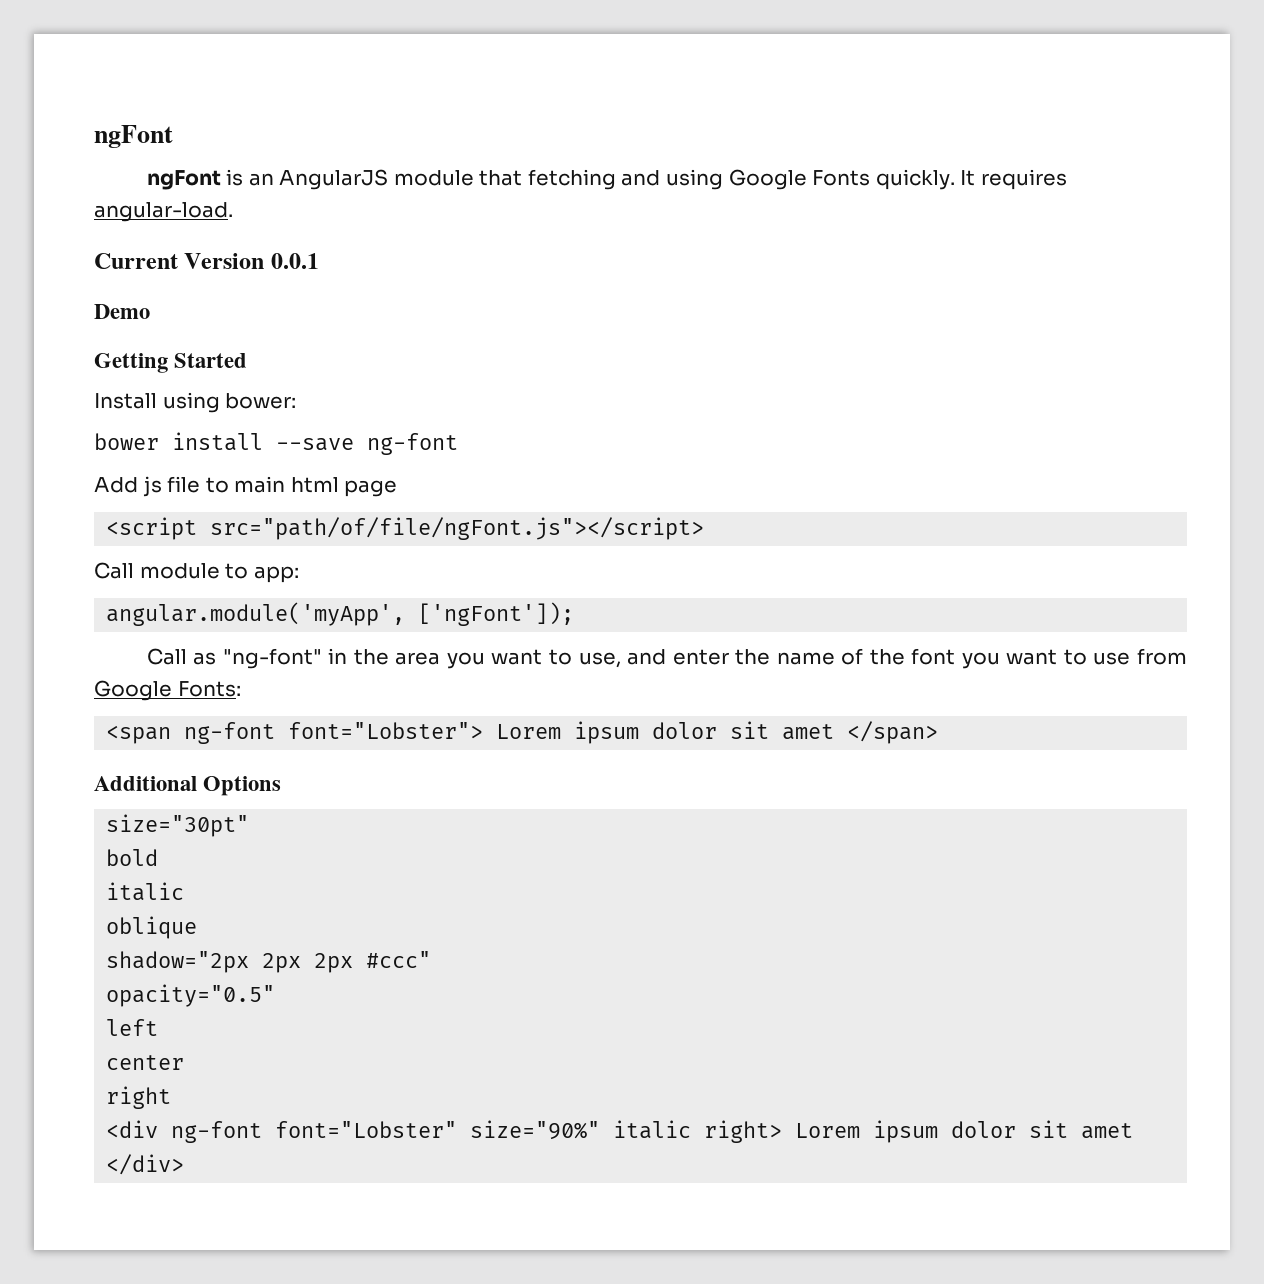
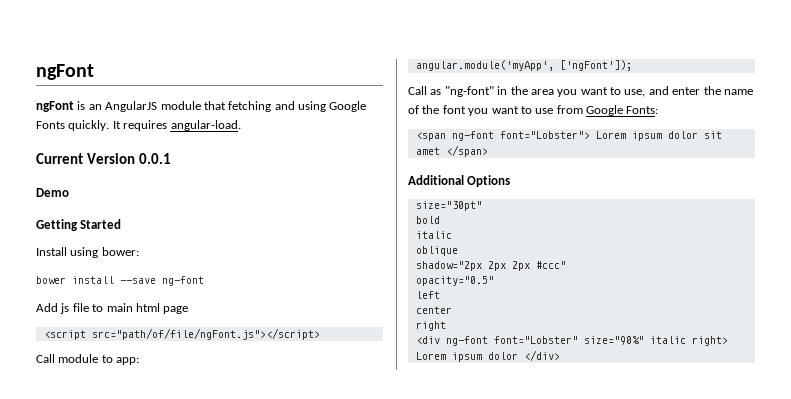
- <div ng-font font="Lobster" size="90%" italic right> Lorem ipsum dolor sit amet </div>
+ <div ng-font font="Lobster" size="90%" italic right> Lorem ipsum dolor </div>

